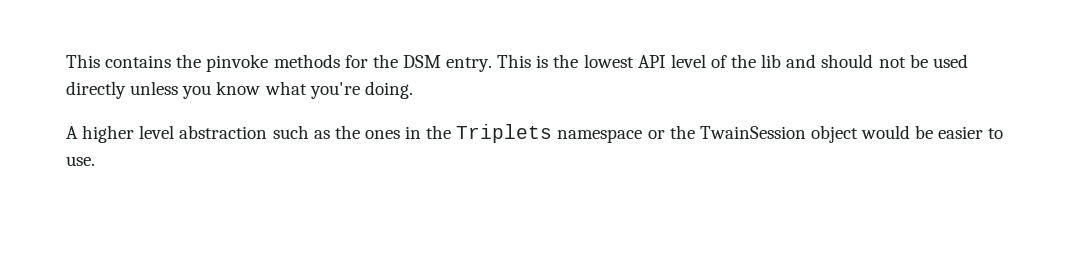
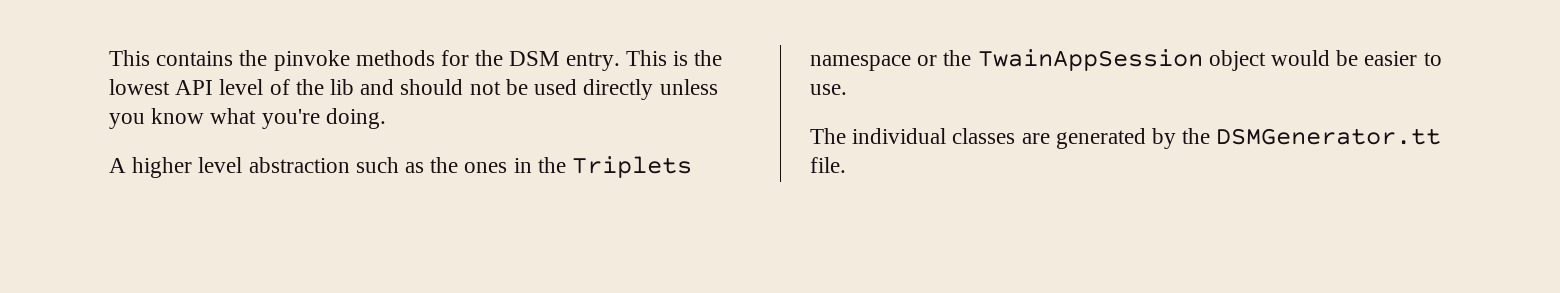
- A higher level abstraction such as the ones in the Triplets namespace or the TwainSession object would be easier to use.
+ A higher level abstraction such as the ones in the Triplets namespace or the TwainAppSession object would be easier to use.
+ The individual classes are generated by the DSMGenerator.tt file.

